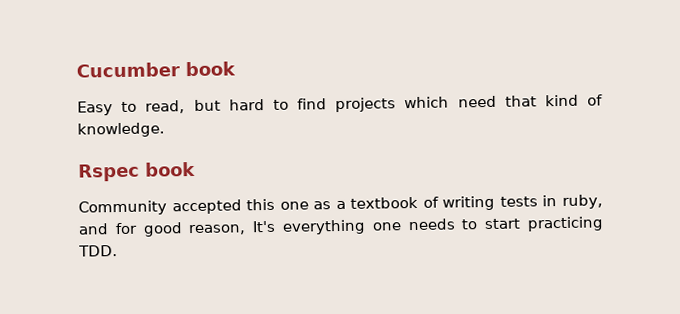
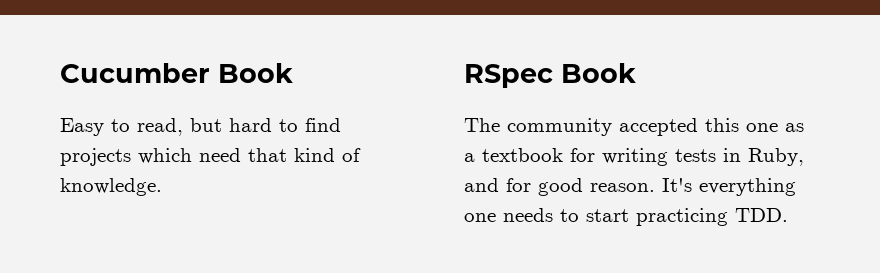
- Cucumber book
+ Cucumber Book
- Rspec book
- Community accepted this one as a textbook of writing tests in ruby, and for good reason, It's everything one needs to start practicing TDD.
+ RSpec Book
+ The community accepted this one as a textbook for writing tests in Ruby, and for good reason. It's everything one needs to start practicing TDD.

